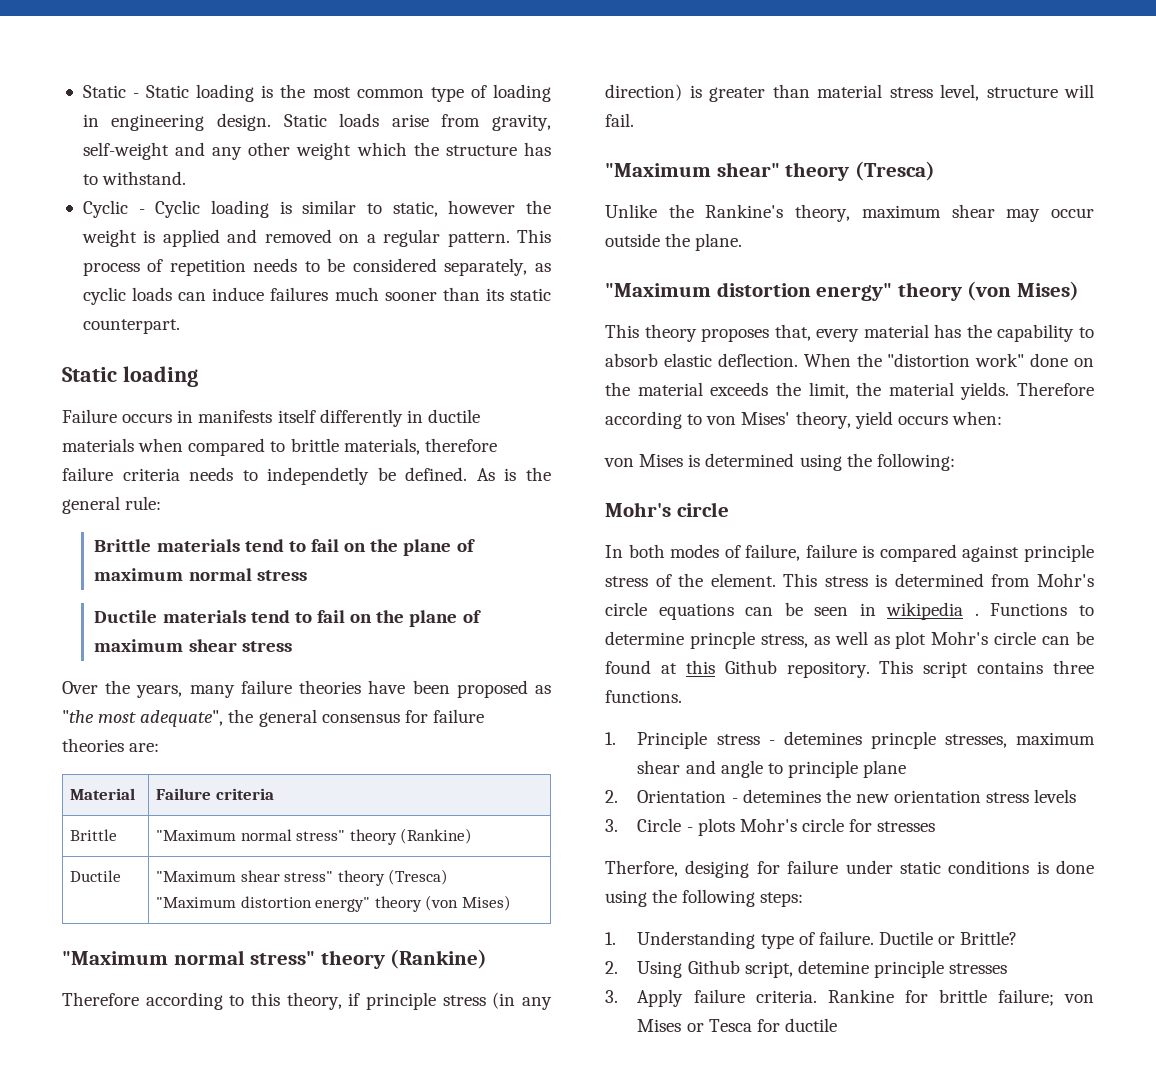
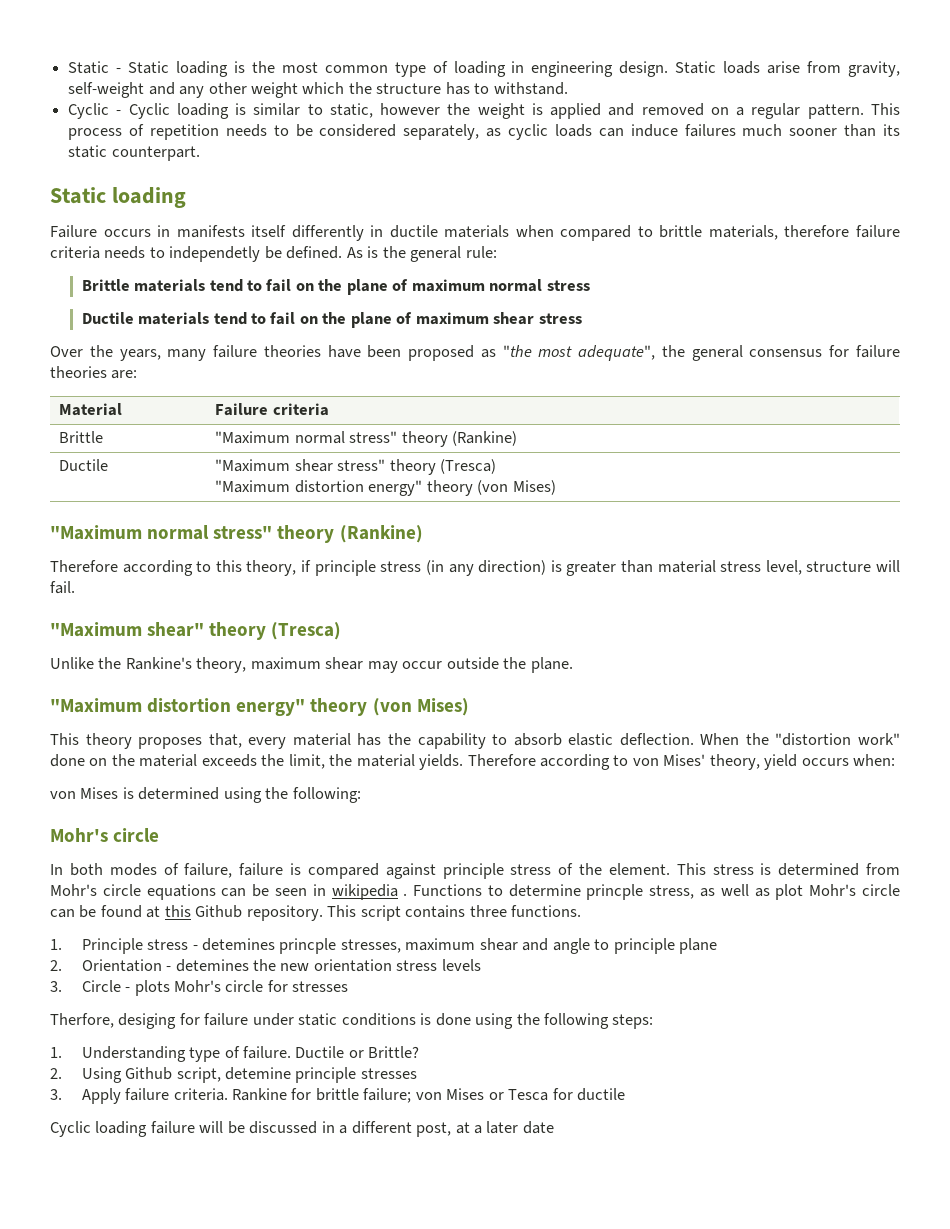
+ Cyclic loading failure will be discussed in a different post, at a later date

